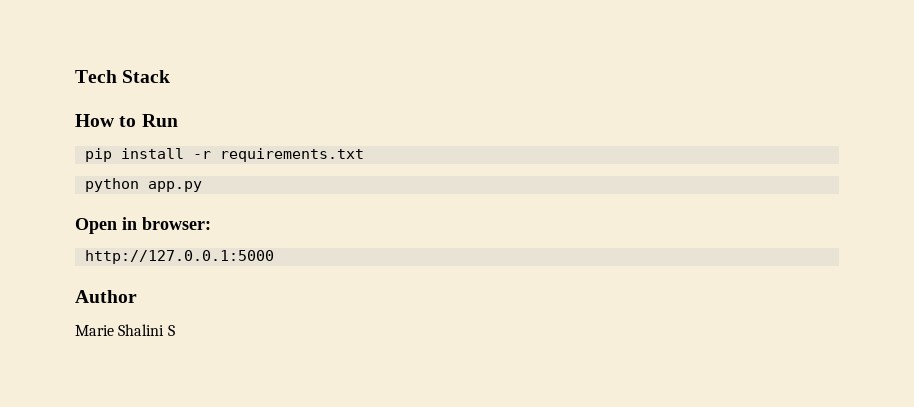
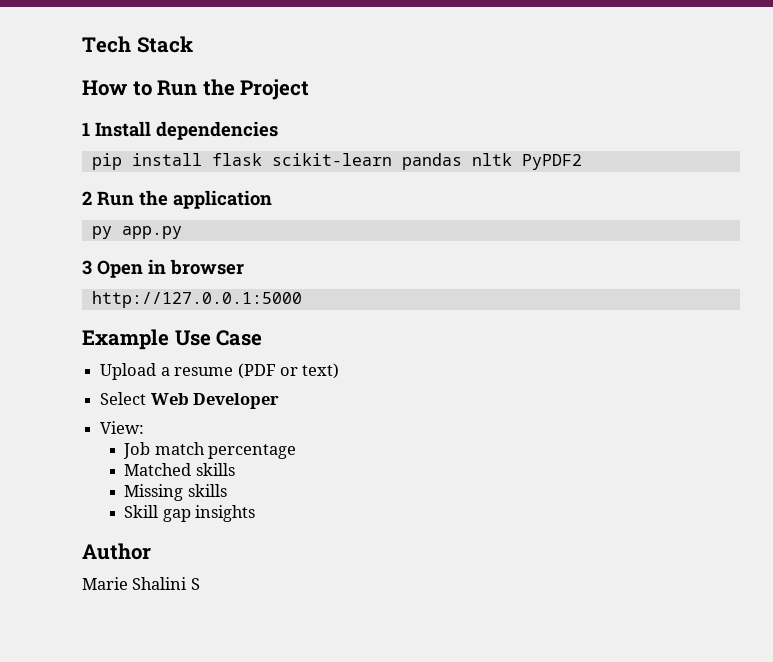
- How to Run
- pip install -r requirements.txt
- python app.py
+ How to Run the Project
+ 1 Install dependencies
+ pip install flask scikit-learn pandas nltk PyPDF2
+ 2 Run the application
+ py app.py
- Open in browser:
+ 3 Open in browser
+ Example Use Case
+ Upload a resume (PDF or text)
+ Select Web Developer
+ View:
+ Job match percentage
+ Matched skills
+ Missing skills
+ Skill gap insights

